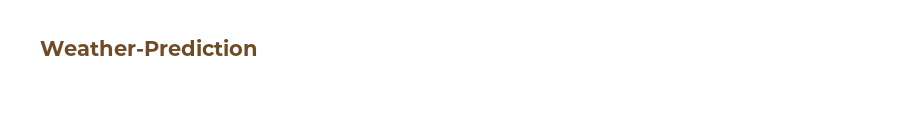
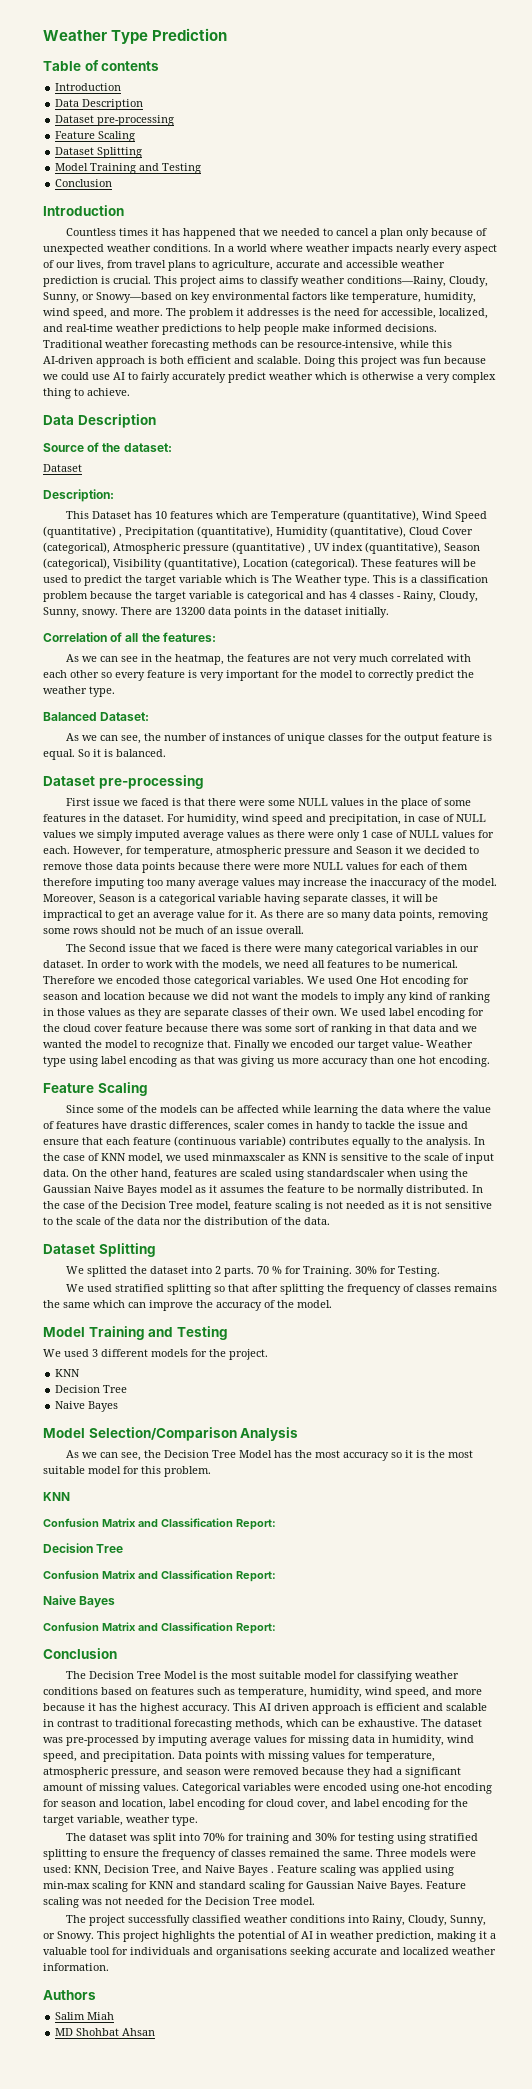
- Weather-Prediction
+ Weather Type Prediction
+ Table of contents
+ Introduction
+ Data Description
+ Dataset pre-processing
+ Feature Scaling
+ Dataset Splitting
+ Model Training and Testing
+ Conclusion
+ Introduction
+ Countless times it has happened that we needed to cancel a plan only because of unexpected weather conditions. In a world where weather impacts nearly every aspect of our lives, from travel plans to agriculture, accurate and accessible weather prediction is crucial. This project aims to classify weather conditions—Rainy, Cloudy, Sunny, or Snowy—based on key environmental factors like temperature, humidity, wind speed, and more. The problem it addresses is the need for accessible, localized, and real-time weather predictions to help people make informed decisions. Traditional weather forecasting methods can be resource-intensive, while this AI-driven approach is both efficient and scalable. Doing this project was fun because we could use AI to fairly accurately predict weather which is otherwise a very complex thing to achieve.
+ Data Description
+ Source of the dataset:
+ Dataset
+ Description:
+ This Dataset has 10 features which are Temperature (quantitative), Wind Speed (quantitative) , Precipitation (quantitative), Humidity (quantitative), Cloud Cover (categorical), Atmospheric pressure (quantitative) , UV index (quantitative), Season (categorical), Visibility (quantitative), Location (categorical). These features will be used to predict the target variable which is The Weather type. This is a classification problem because the target variable is categorical and has 4 classes - Rainy, Cloudy, Sunny, snowy. There are 13200 data points in the dataset initially.
+ Correlation of all the features:
+ As we can see in the heatmap, the features are not very much correlated with each other so every feature is very important for the model to correctly predict the weather type.
+ Balanced Dataset:
+ As we can see, the number of instances of unique classes for the output feature is equal. So it is balanced.
+ Dataset pre-processing
+ First issue we faced is that there were some NULL values in the place of some features in the dataset. For humidity, wind speed and precipitation, in case of NULL values we simply imputed average values as there were only 1 case of NULL values for each. However, for temperature, atmospheric pressure and Season it we decided to remove those data points because there were more NULL values for each of them therefore imputing too many average values may increase the inaccuracy of the model. Moreover, Season is a categorical variable having separate classes, it will be impractical to get an average value for it. As there are so many data points, removing some rows should not be much of an issue overall.
+ The Second issue that we faced is there were many categorical variables in our dataset. In order to work with the models, we need all features to be numerical. Therefore we encoded those categorical variables. We used One Hot encoding for season and location because we did not want the models to imply any kind of ranking in those values as they are separate classes of their own. We used label encoding for the cloud cover feature because there was some sort of ranking in that data and we wanted the model to recognize that. Finally we encoded our target value- Weather type using label encoding as that was giving us more accuracy than one hot encoding.
+ Feature Scaling
+ Since some of the models can be affected while learning the data where the value of features have drastic differences, scaler comes in handy to tackle the issue and ensure that each feature (continuous variable) contributes equally to the analysis. In the case of KNN model, we used minmaxscaler as KNN is sensitive to the scale of input data. On the other hand, features are scaled using standardscaler when using the Gaussian Naive Bayes model as it assumes the feature to be normally distributed. In the case of the Decision Tree model, feature scaling is not needed as it is not sensitive to the scale of the data nor the distribution of the data.
+ Dataset Splitting
+ We splitted the dataset into 2 parts. 70 % for Training. 30% for Testing.
+ We used stratified splitting so that after splitting the frequency of classes remains the same which can improve the accuracy of the model.
+ Model Training and Testing
+ We used 3 different models for the project.
+ KNN
+ Decision Tree
+ Naive Bayes
+ Model Selection/Comparison Analysis
+ As we can see, the Decision Tree Model has the most accuracy so it is the most suitable model for this problem.
+ KNN
+ Confusion Matrix and Classification Report:
+ Decision Tree
+ Confusion Matrix and Classification Report:
+ Naive Bayes
+ Confusion Matrix and Classification Report:
+ Conclusion
+ The Decision Tree Model is the most suitable model for classifying weather conditions based on features such as temperature, humidity, wind speed, and more because it has the highest accuracy. This AI driven approach is efficient and scalable in contrast to traditional forecasting methods, which can be exhaustive. The dataset was pre-processed by imputing average values for missing data in humidity, wind speed, and precipitation. Data points with missing values for temperature, atmospheric pressure, and season were removed because they had a significant amount of missing values. Categorical variables were encoded using one-hot encoding for season and location, label encoding for cloud cover, and label encoding for the target variable, weather type.
+ The dataset was split into 70% for training and 30% for testing using stratified splitting to ensure the frequency of classes remained the same. Three models were used: KNN, Decision Tree, and Naive Bayes . Feature scaling was applied using min-max scaling for KNN and standard scaling for Gaussian Naive Bayes. Feature scaling was not needed for the Decision Tree model.
+ The project successfully classified weather conditions into Rainy, Cloudy, Sunny, or Snowy. This project highlights the potential of AI in weather prediction, making it a valuable tool for individuals and organisations seeking accurate and localized weather information.
+ Authors
+ Salim Miah
+ MD Shohbat Ahsan

